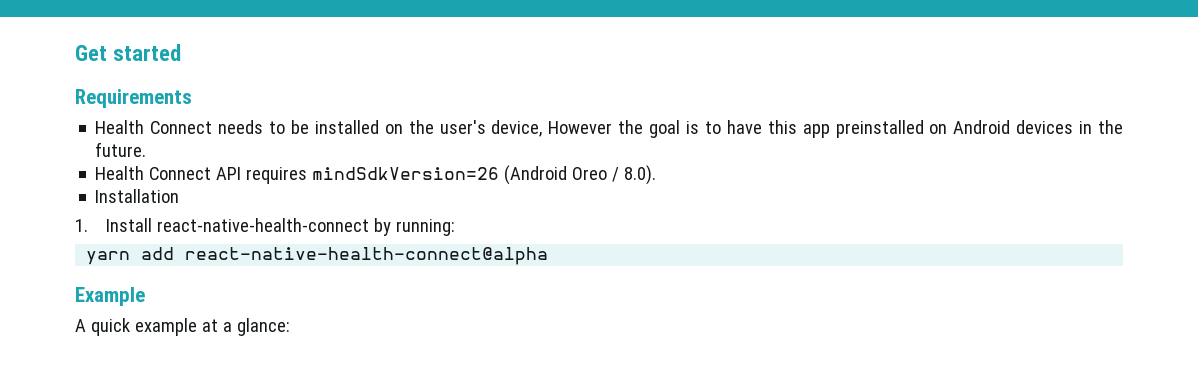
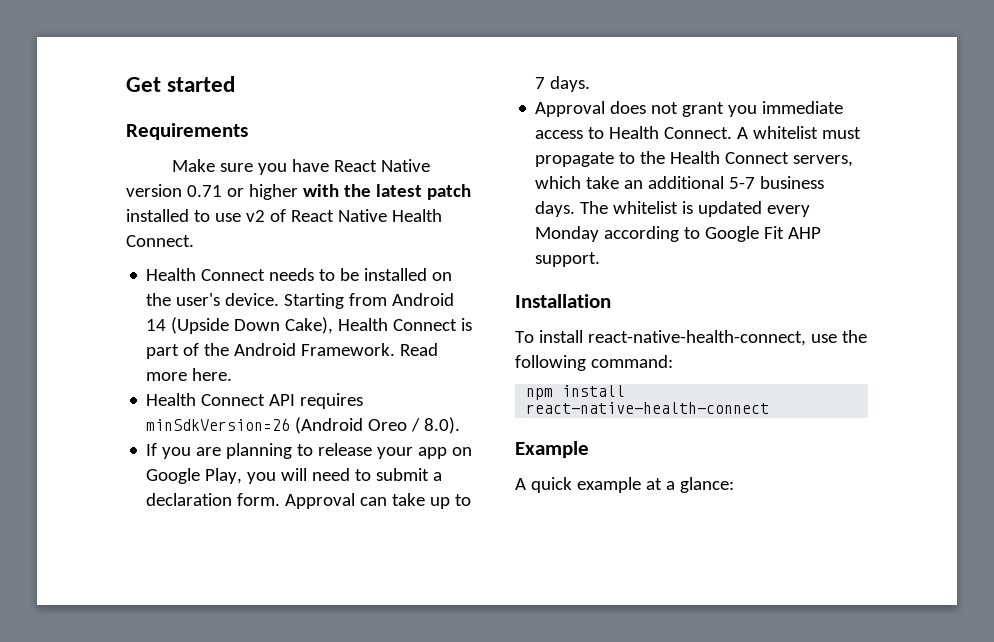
+ Make sure you have React Native version 0.71 or higher with the latest patch installed to use v2 of React Native Health Connect.
- Health Connect needs to be installed on the user's device, However the goal is to have this app preinstalled on Android devices in the future.
+ Health Connect needs to be installed on the user's device. Starting from Android 14 (Upside Down Cake), Health Connect is part of the Android Framework. Read more here.
- Health Connect API requires mindSdkVersion=26 (Android Oreo / 8.0).
+ Health Connect API requires minSdkVersion=26 (Android Oreo / 8.0).
+ If you are planning to release your app on Google Play, you will need to submit a declaration form. Approval can take up to 7 days.
+ Approval does not grant you immediate access to Health Connect. A whitelist must propagate to the Health Connect servers, which take an additional 5-7 business days. The whitelist is updated every Monday according to Google Fit AHP support.
  Installation
- 1. Install react-native-health-connect by running:
- yarn add react-native-health-connect@alpha
+ To install react-native-health-connect, use the following command:
+ npm install react-native-health-connect

